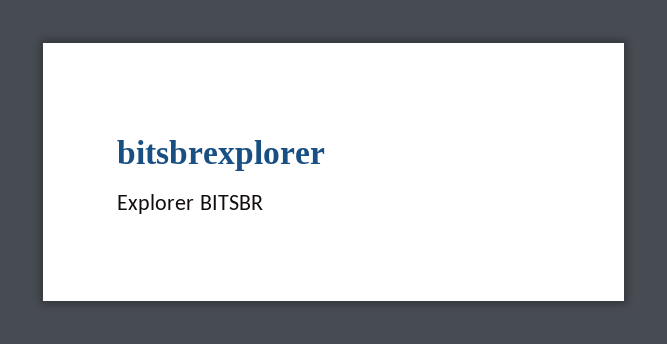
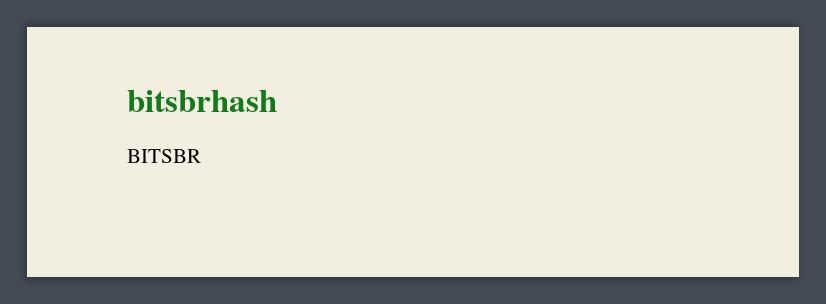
- bitsbrexplorer
- Explorer BITSBR
+ bitsbrhash
+ BITSBR

